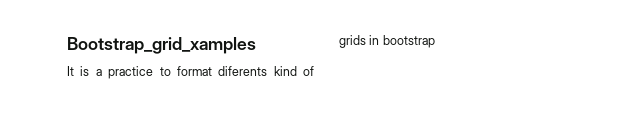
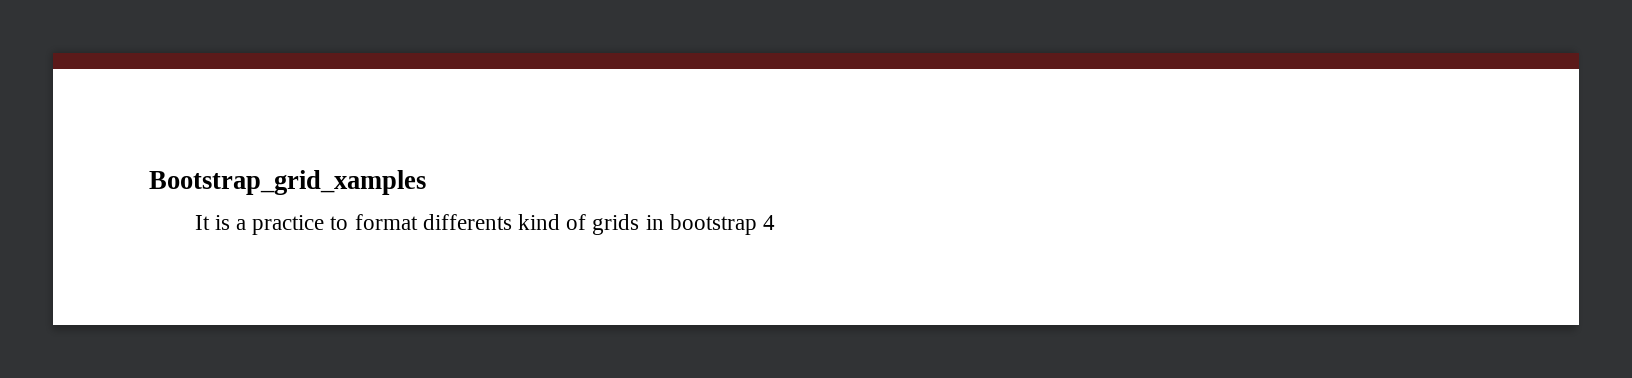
- It is a practice to format diferents kind of grids in bootstrap
+ It is a practice to format differents kind of grids in bootstrap 4

